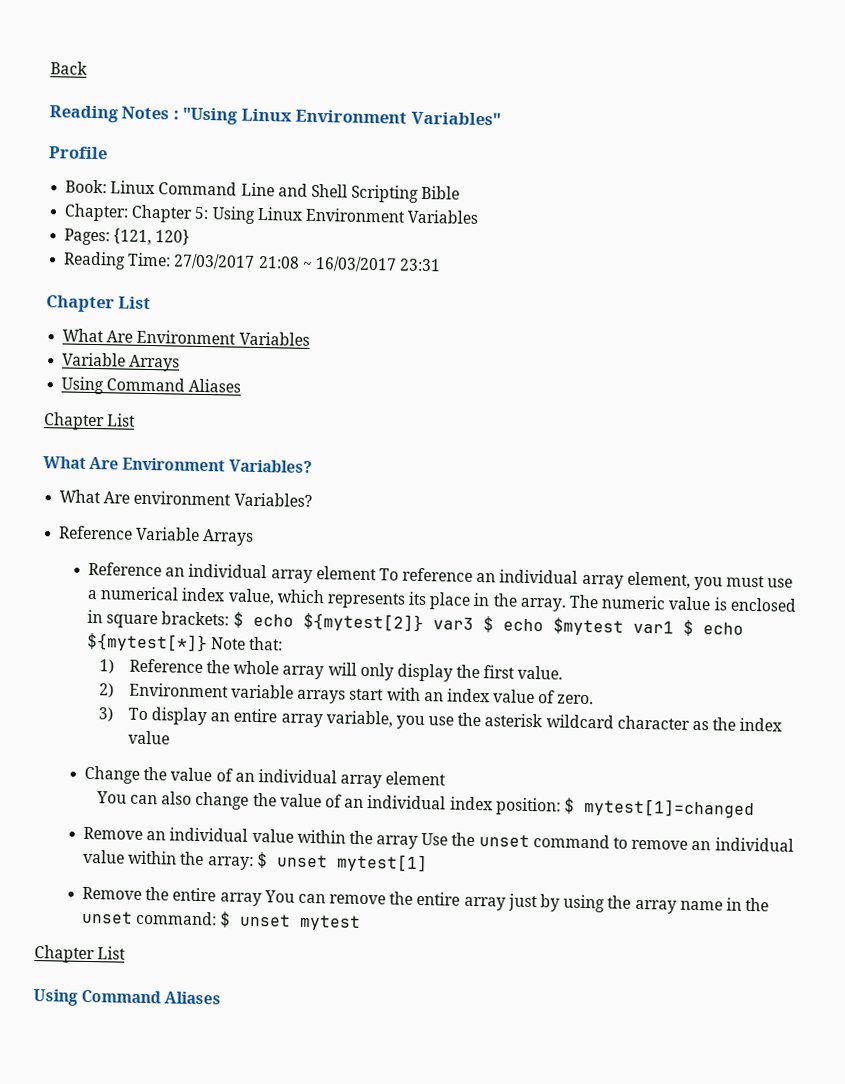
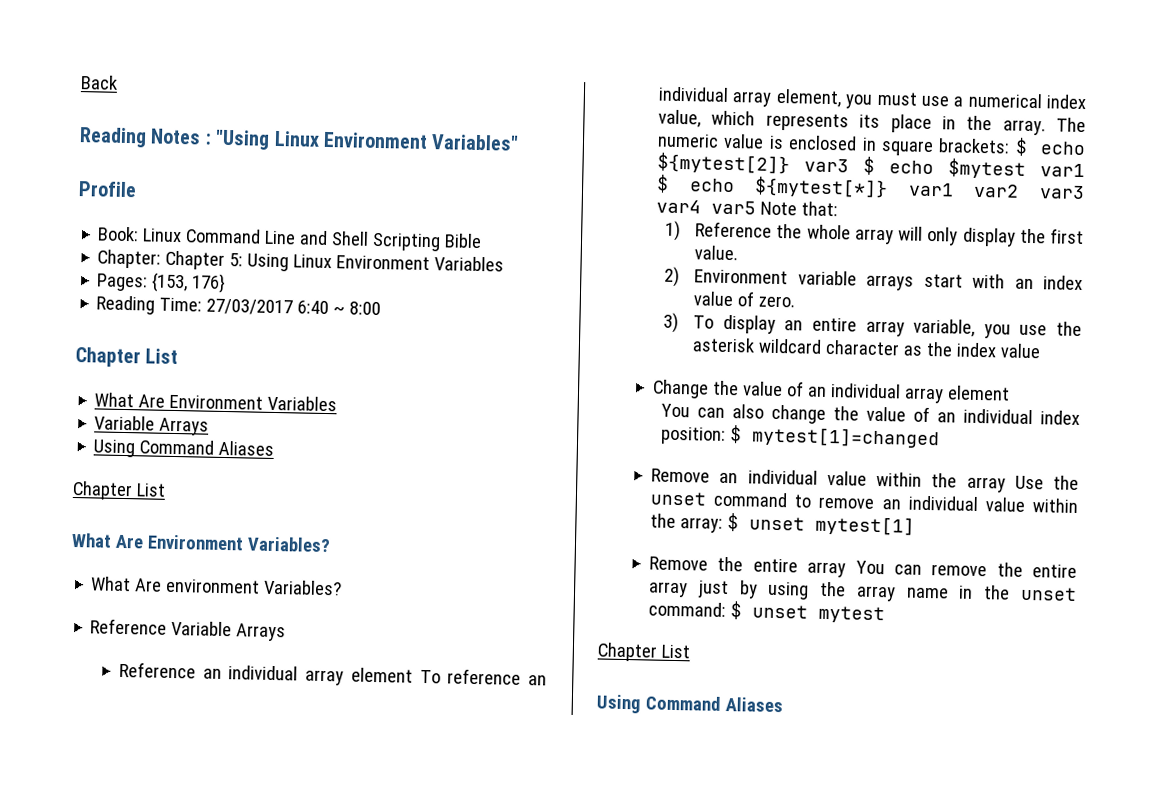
- Pages: {121, 120}
+ Pages: {153, 176}
- Reading Time: 27/03/2017 21:08 ~ 16/03/2017 23:31
+ Reading Time: 27/03/2017 6:40 ~ 8:00
- The numeric value is enclosed in square brackets: $ echo ${mytest[2]} var3 $ echo $mytest var1 $ echo ${mytest[*]} Note that:
+ The numeric value is enclosed in square brackets: $ echo ${mytest[2]} var3 $ echo $mytest var1 $ echo ${mytest[*]} var1 var2 var3 var4 var5 Note that:

